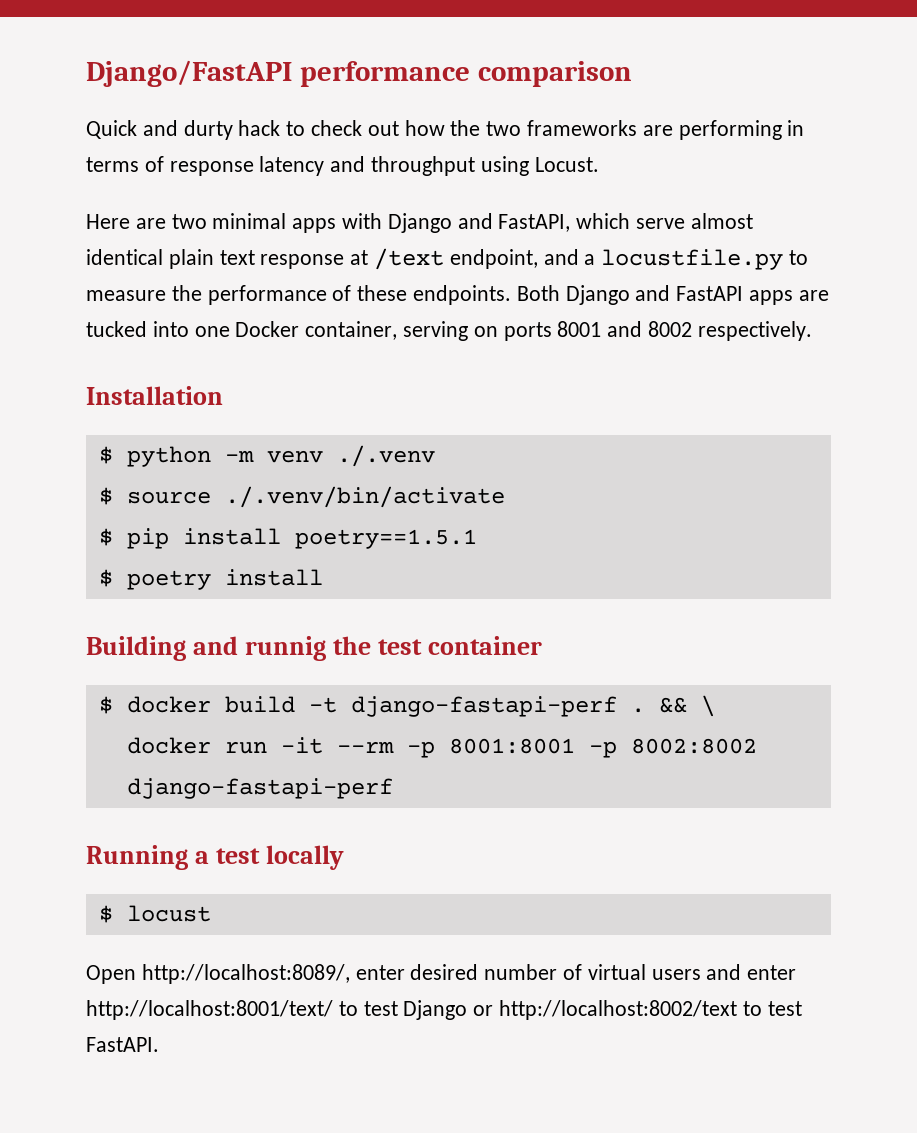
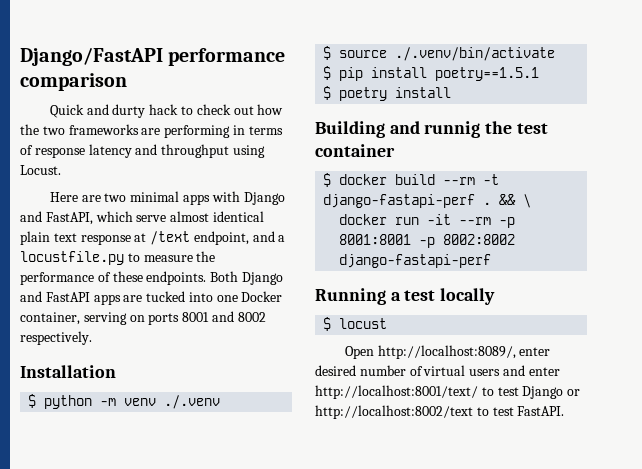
- $ docker build -t django-fastapi-perf .
+ $ docker build --rm -t django-fastapi-perf .

